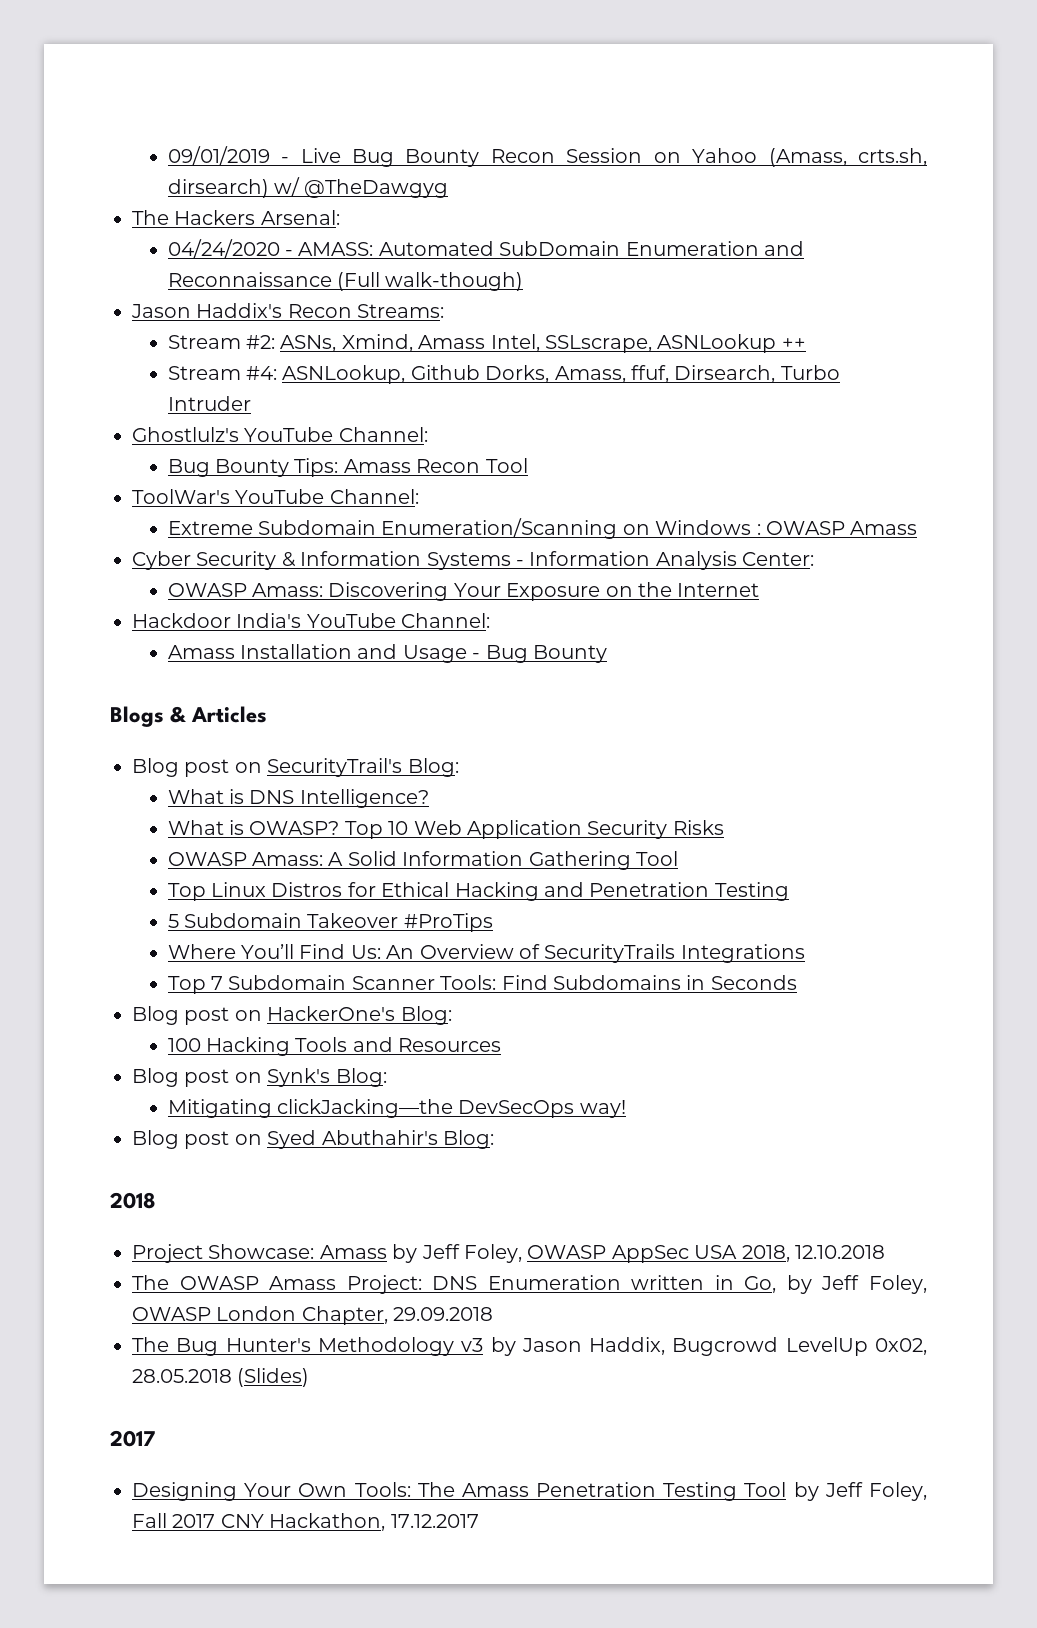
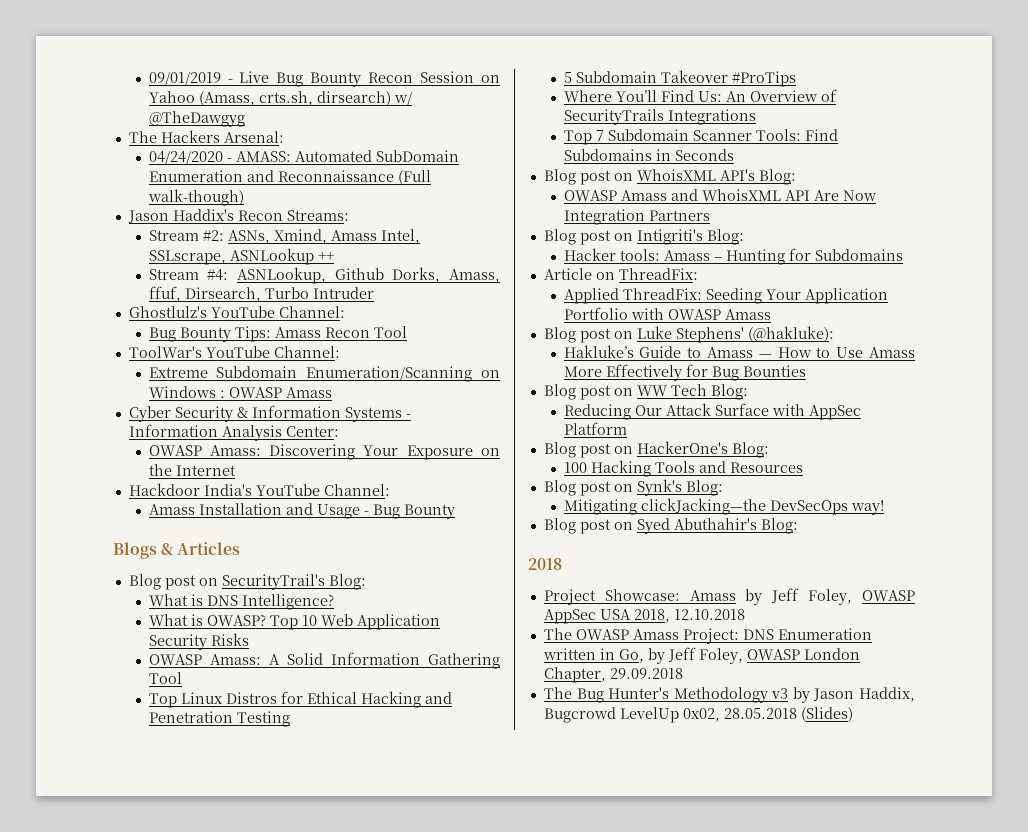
+ Blog post on WhoisXML API's Blog:
+ OWASP Amass and WhoisXML API Are Now Integration Partners
+ Blog post on Intigriti's Blog:
+ Hacker tools: Amass – Hunting for Subdomains
+ Article on ThreadFix:
+ Applied ThreadFix: Seeding Your Application Portfolio with OWASP Amass
+ Blog post on Luke Stephens' (@hakluke):
+ Hakluke’s Guide to Amass — How to Use Amass More Effectively for Bug Bounties
+ Blog post on WW Tech Blog:
+ Reducing Our Attack Surface with AppSec Platform
  The Bug Hunter's Methodology v3 by Jason Haddix, Bugcrowd LevelUp 0x02, 28.05.2018 (Slides)
- 2017
- Designing Your Own Tools: The Amass Penetration Testing Tool by Jeff Foley, Fall 2017 CNY Hackathon, 17.12.2017

